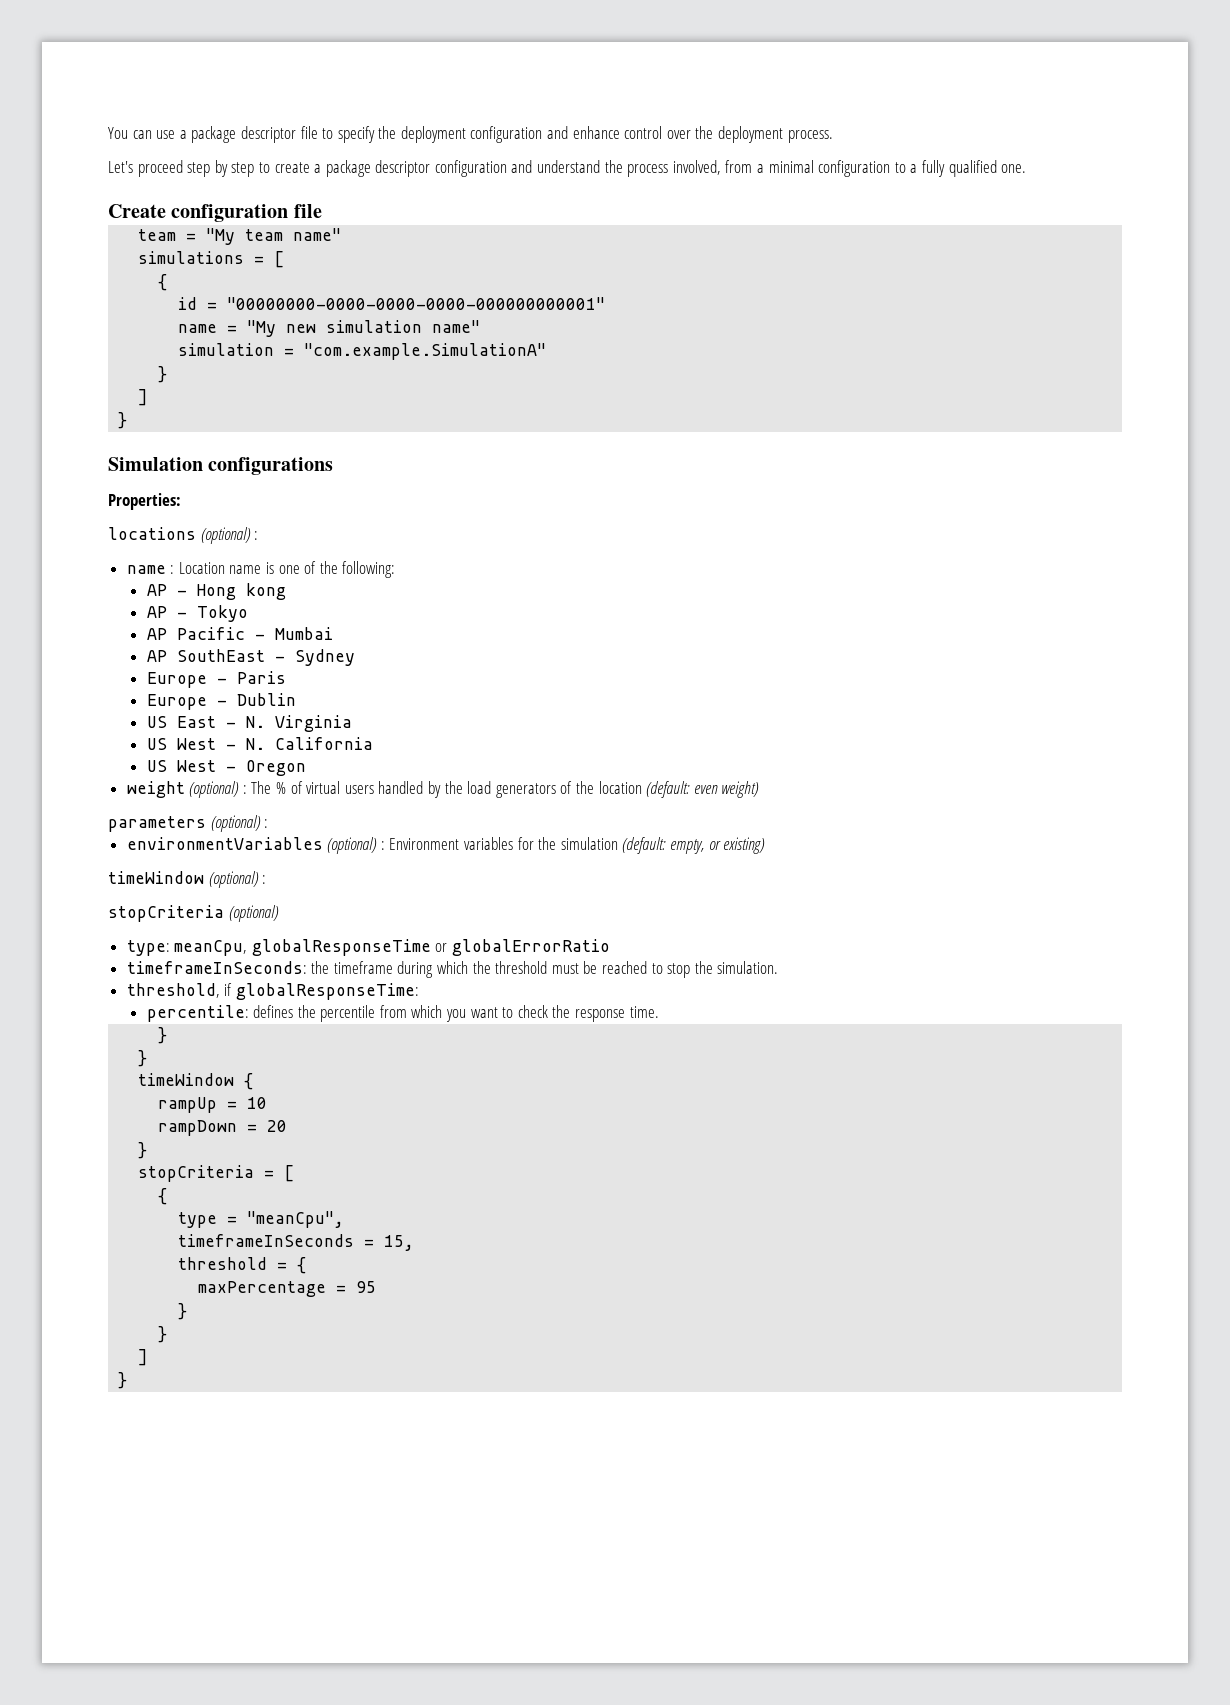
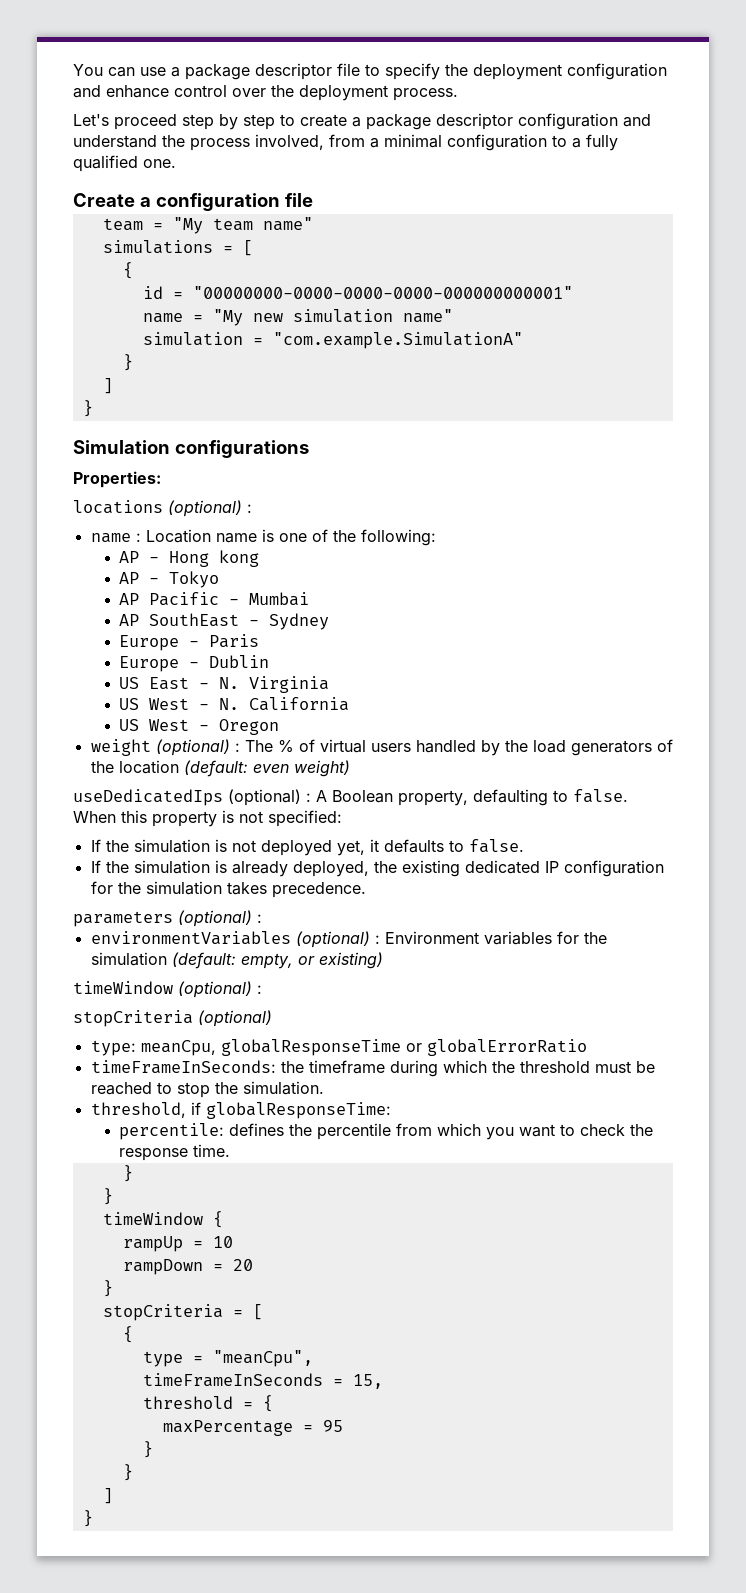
- Create configuration file
+ Create a configuration file
+ useDedicatedIps (optional) : A Boolean property, defaulting to false. When this property is not specified:
+ If the simulation is not deployed yet, it defaults to false.
+ If the simulation is already deployed, the existing dedicated IP configuration for the simulation takes precedence.
- timeframeInSeconds: the timeframe during which the threshold must be reached to stop the simulation.
+ timeFrameInSeconds: the timeframe during which the threshold must be reached to stop the simulation.
- timeframeInSeconds = 15,
+ timeFrameInSeconds = 15,

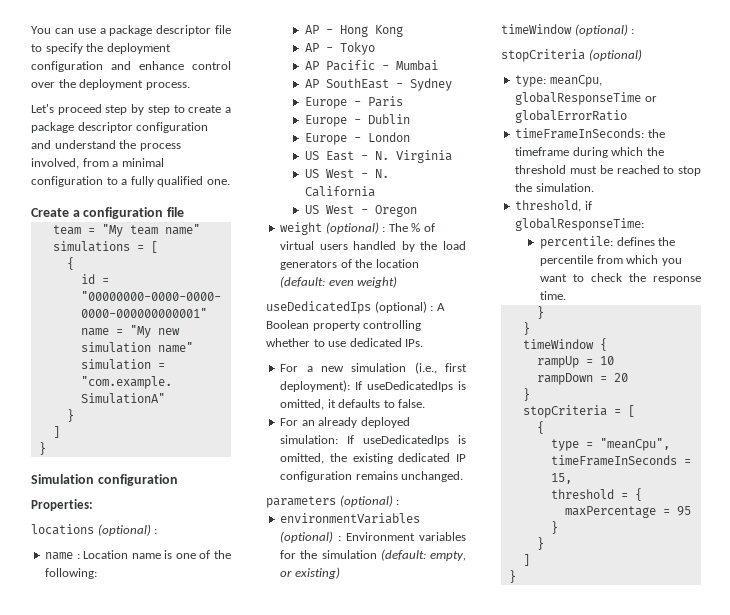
- Simulation configurations
+ Simulation configuration
- AP - Hong kong
+ AP - Hong Kong
+ Europe - London
- useDedicatedIps (optional) : A Boolean property, defaulting to false. When this property is not specified:
- If the simulation is not deployed yet, it defaults to false.
- If the simulation is already deployed, the existing dedicated IP configuration for the simulation takes precedence.
+ useDedicatedIps (optional) : A Boolean property controlling whether to use dedicated IPs.
+ For a new simulation (i.e., first deployment): If useDedicatedIps is omitted, it defaults to false.
+ For an already deployed simulation: If useDedicatedIps is omitted, the existing dedicated IP configuration remains unchanged.

